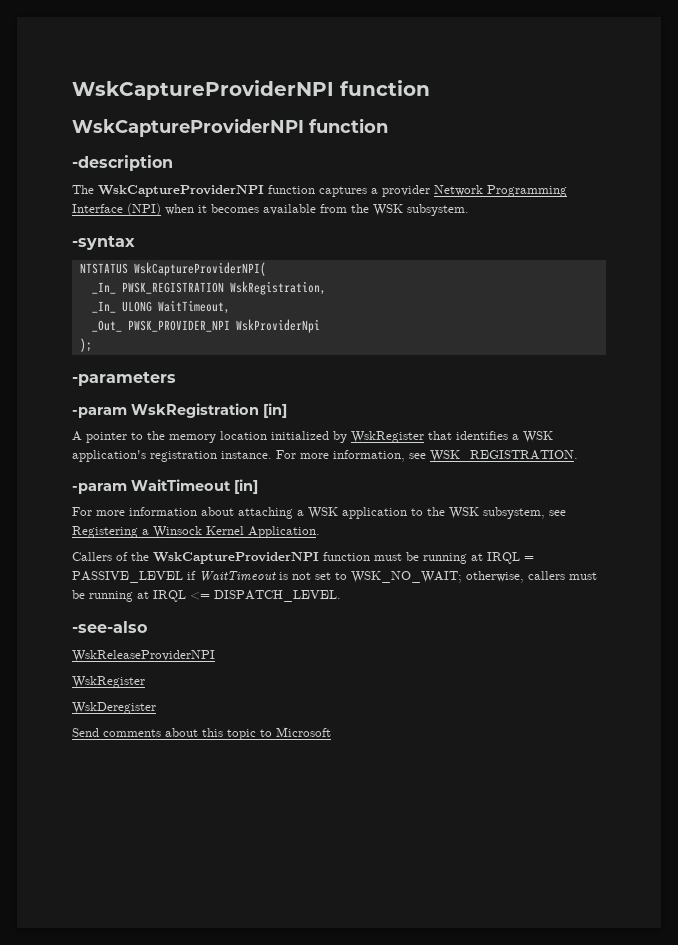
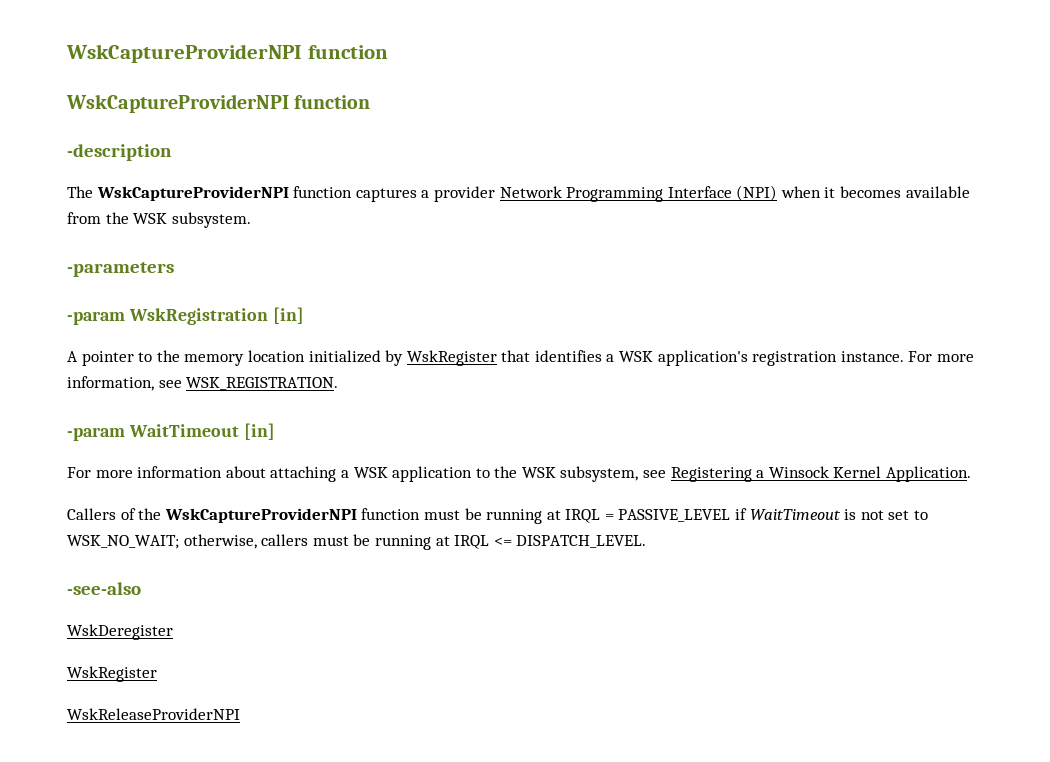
- -syntax
- NTSTATUS WskCaptureProviderNPI(
- _In_ PWSK_REGISTRATION WskRegistration,
- _In_ ULONG WaitTimeout,
- _Out_ PWSK_PROVIDER_NPI WskProviderNpi
- );
- WskReleaseProviderNPI
+ WskDeregister
- WskDeregister
- Send comments about this topic to Microsoft
+ WskReleaseProviderNPI

